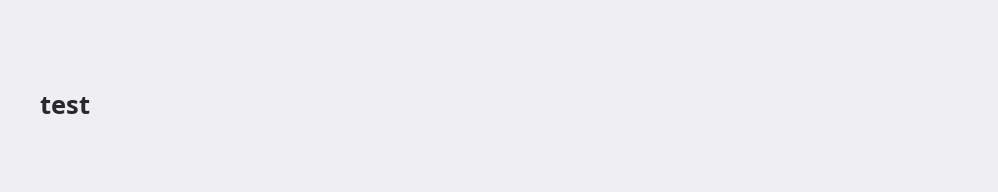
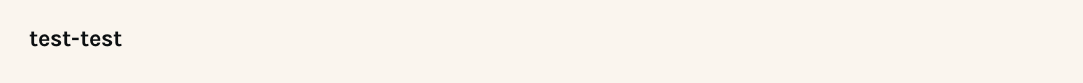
- test
+ test-test

